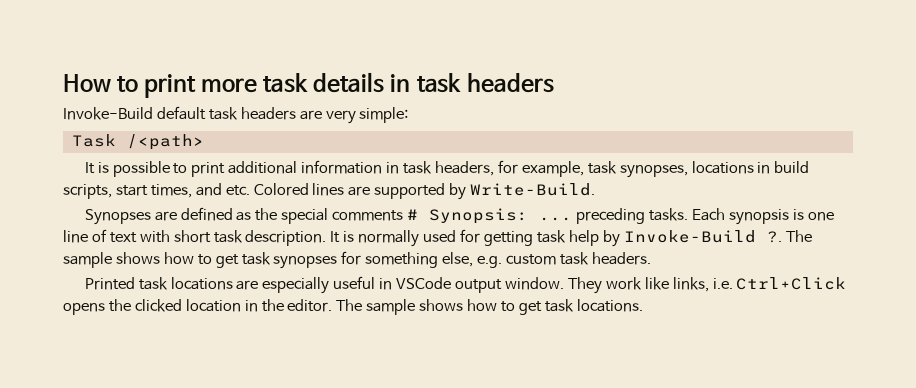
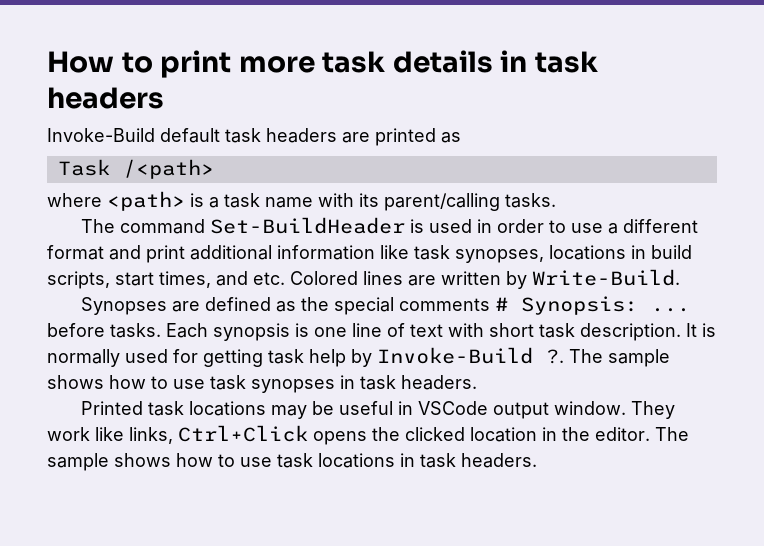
- Invoke-Build default task headers are very simple:
+ Invoke-Build default task headers are printed as
- It is possible to print additional information in task headers, for example, task synopses, locations in build scripts, start times, and etc. Colored lines are supported by Write-Build.
+ where <path> is a task name with its parent/calling tasks.
+ The command Set-BuildHeader is used in order to use a different format and print additional information like task synopses, locations in build scripts, start times, and etc. Colored lines are written by Write-Build.
- Synopses are defined as the special comments # Synopsis: ... preceding tasks.
+ Synopses are defined as the special comments # Synopsis: ... before tasks.
- The sample shows how to get task synopses for something else, e.g. custom task headers.
+ The sample shows how to use task synopses in task headers.
- Printed task locations are especially useful in VSCode output window.
+ Printed task locations may be useful in VSCode output window.
- They work like links, i.e. Ctrl+Click opens the clicked location in the editor.
+ They work like links, Ctrl+Click opens the clicked location in the editor.
- The sample shows how to get task locations.
+ The sample shows how to use task locations in task headers.

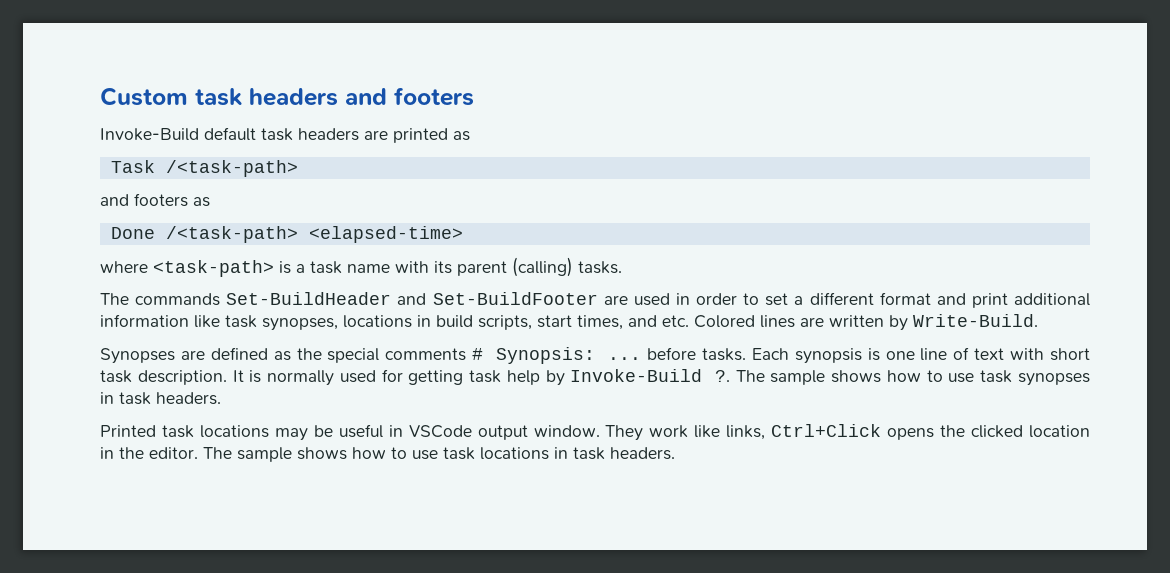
- How to print more task details in task headers
+ Custom task headers and footers
- Task /<path>
+ Task /<task-path>
+ and footers as
+ Done /<task-path> <elapsed-time>
- where <path> is a task name with its parent/calling tasks.
+ where <task-path> is a task name with its parent (calling) tasks.
- The command Set-BuildHeader is used in order to use a different format and print additional information like task synopses, locations in build scripts, start times, and etc. Colored lines are written by Write-Build.
+ The commands Set-BuildHeader and Set-BuildFooter are used in order to set a different format and print additional information like task synopses, locations in build scripts, start times, and etc. Colored lines are written by Write-Build.

